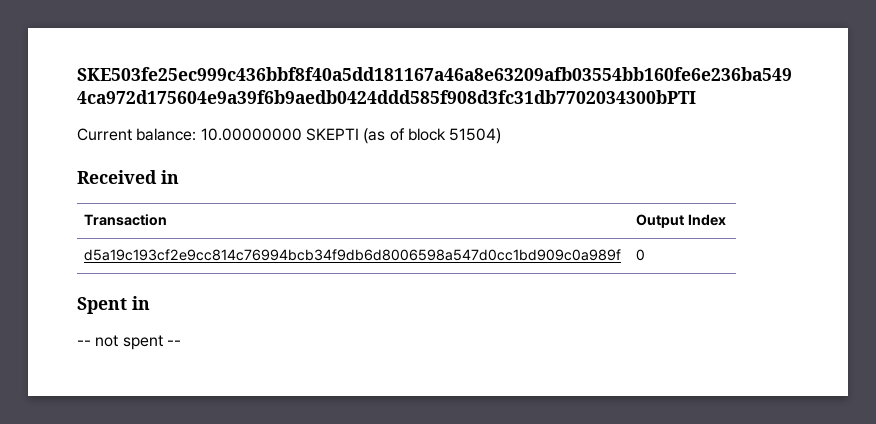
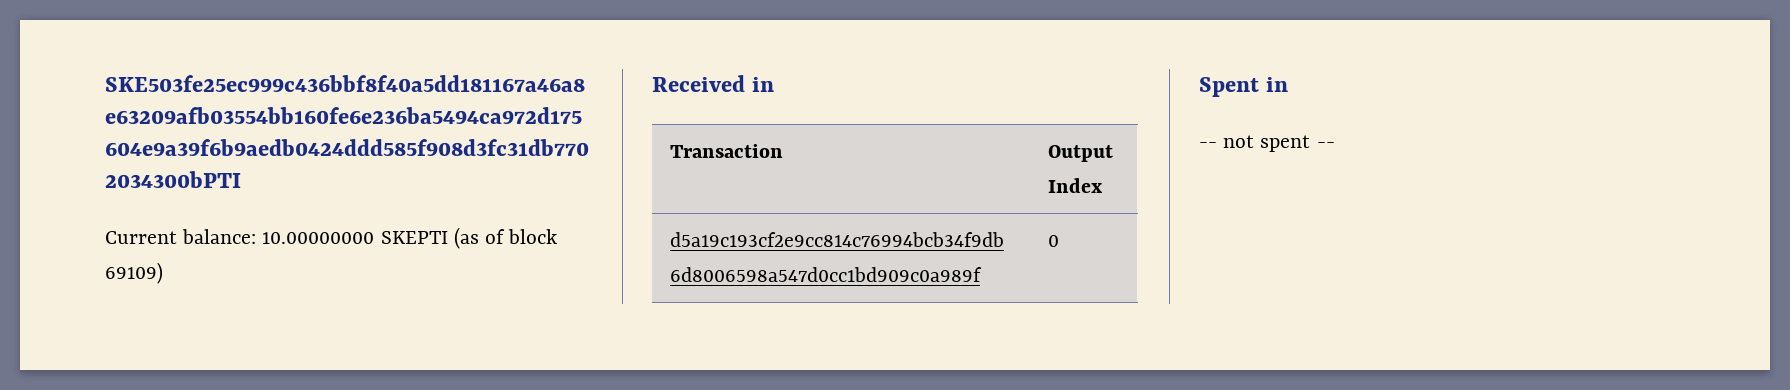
- Current balance: 10.00000000 SKEPTI (as of block 51504)
+ Current balance: 10.00000000 SKEPTI (as of block 69109)

